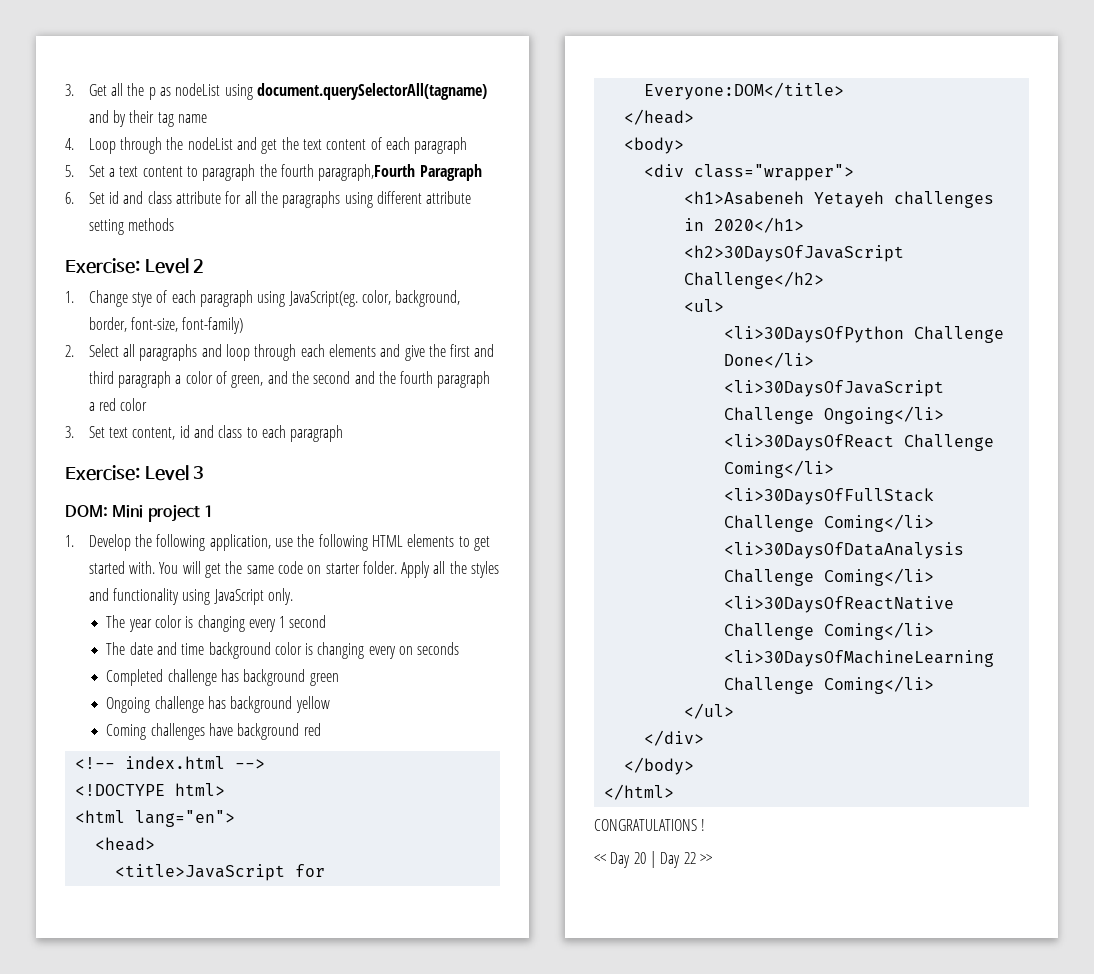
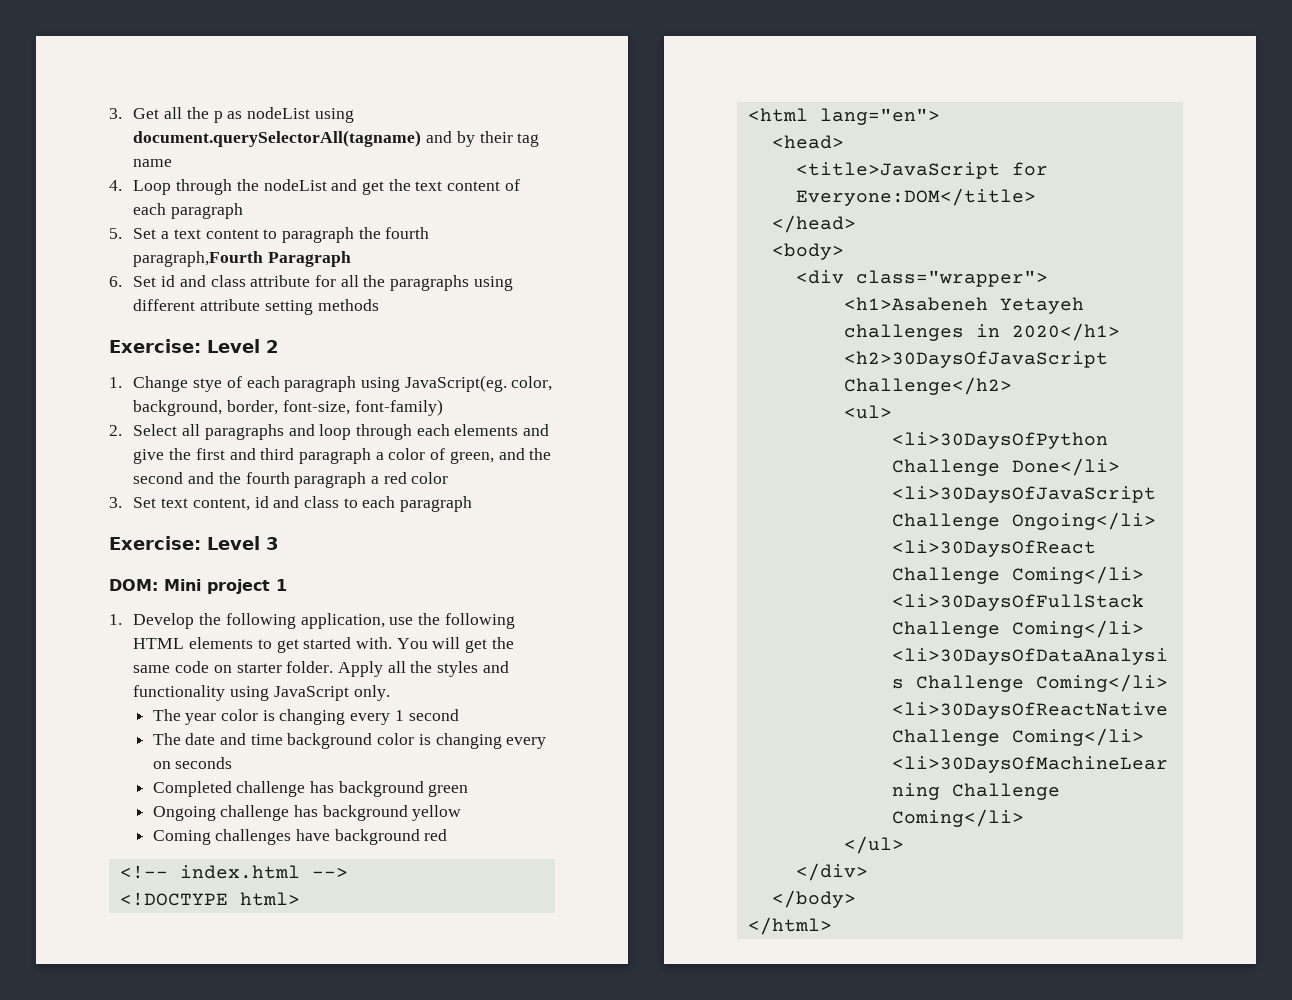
- CONGRATULATIONS !
- << Day 20 | Day 22 >>

